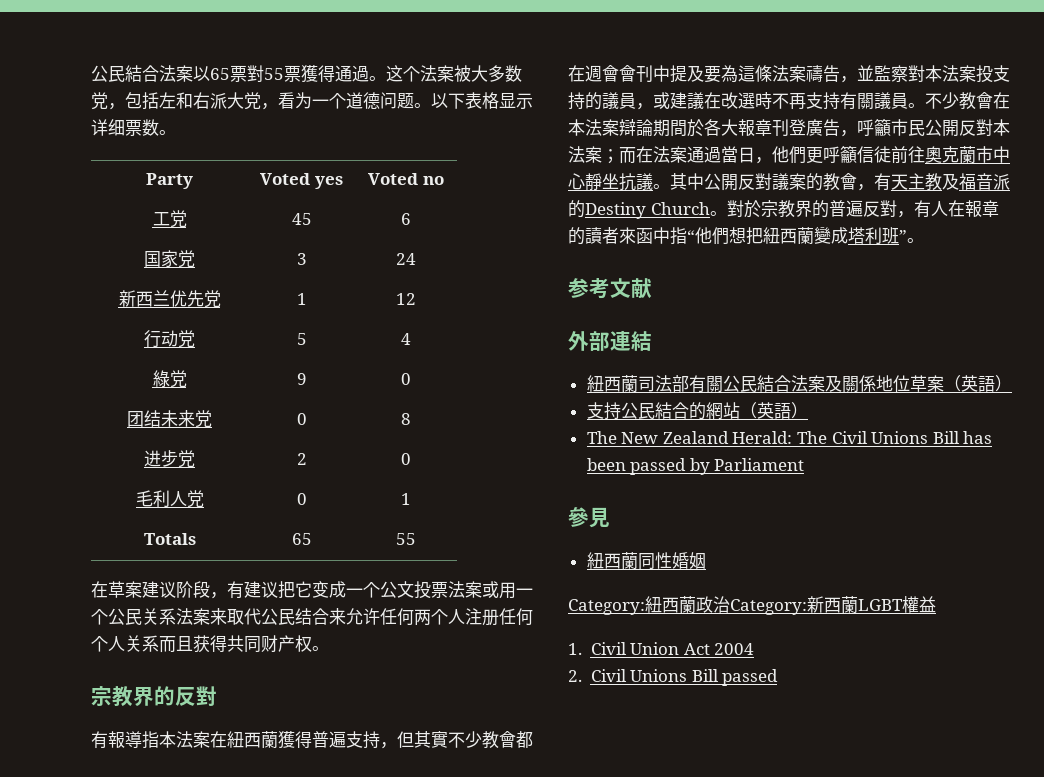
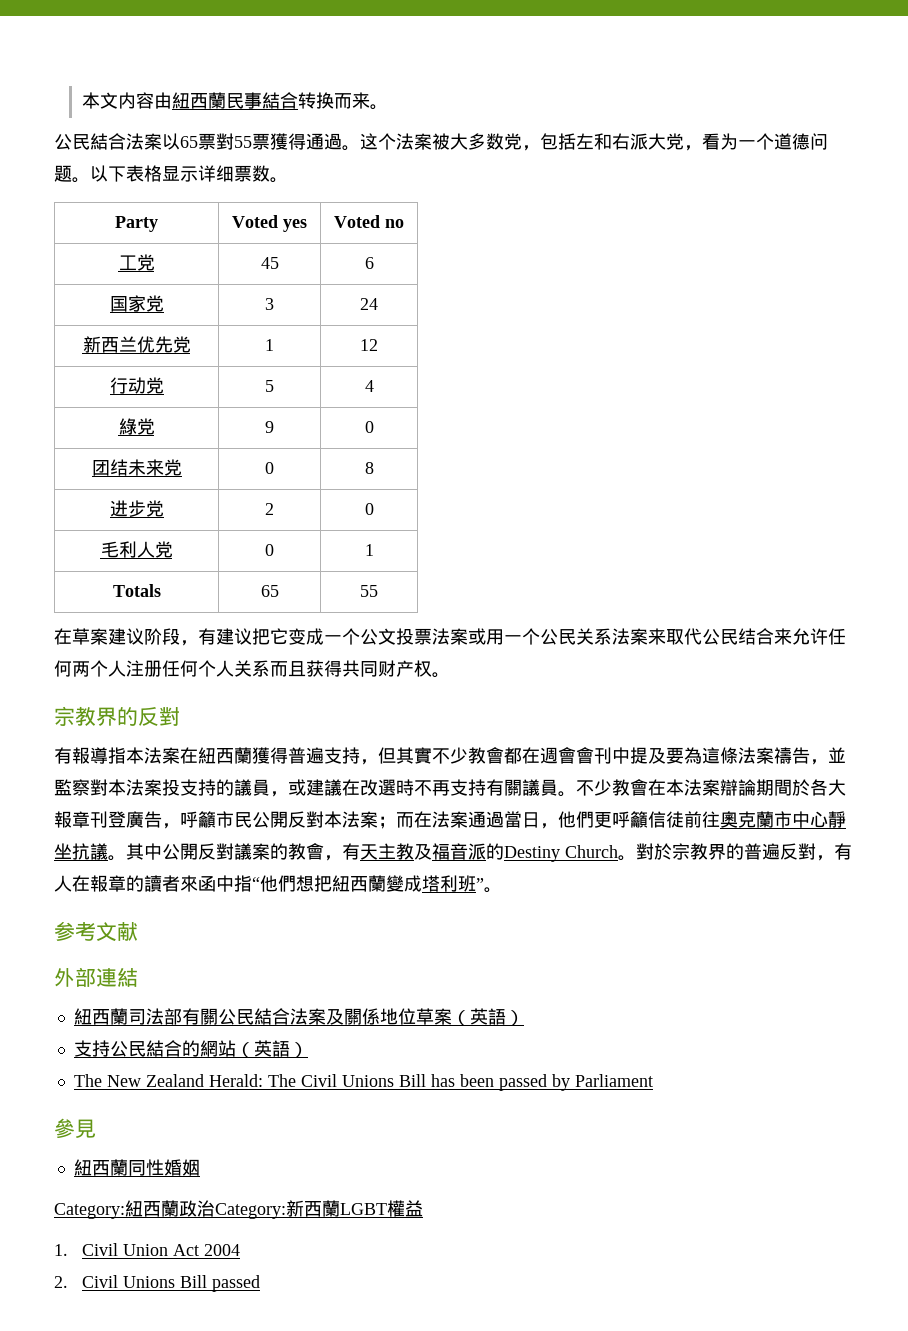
+ 本文内容由紐西蘭民事結合转换而来。

